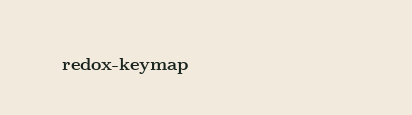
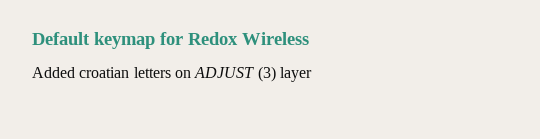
- redox-keymap
+ Default keymap for Redox Wireless
+ Added croatian letters on ADJUST (3) layer

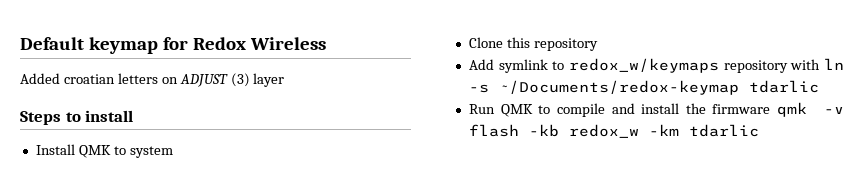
+ Steps to install
+ Install QMK to system
+ Clone this repository
+ Add symlink to redox_w/keymaps repository with ln -s ~/Documents/redox-keymap tdarlic
+ Run QMK to compile and install the firmware qmk -v flash -kb redox_w -km tdarlic

